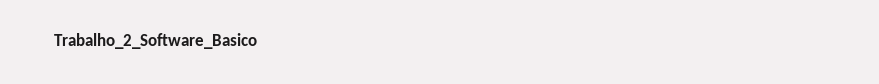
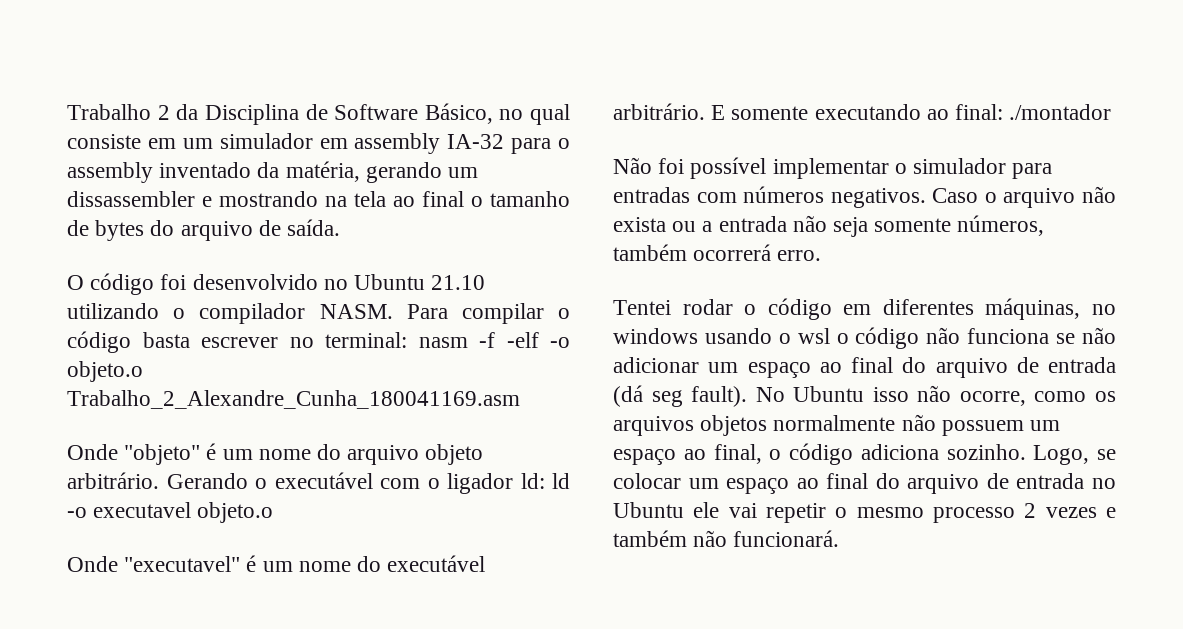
- Trabalho_2_Software_Basico
+ Trabalho 2 da Disciplina de Software Básico, no qual consiste em um simulador em assembly IA-32 para o assembly inventado da matéria, gerando um dissassembler e mostrando na tela ao final o tamanho de bytes do arquivo de saída.
+ O código foi desenvolvido no Ubuntu 21.10 utilizando o compilador NASM. Para compilar o código basta escrever no terminal: nasm -f -elf -o objeto.o Trabalho_2_Alexandre_Cunha_180041169.asm
+ Onde "objeto" é um nome do arquivo objeto arbitrário. Gerando o executável com o ligador ld: ld -o executavel objeto.o
+ Onde "executavel" é um nome do executável arbitrário. E somente executando ao final: ./montador
+ Não foi possível implementar o simulador para entradas com números negativos. Caso o arquivo não exista ou a entrada não seja somente números, também ocorrerá erro.
+ Tentei rodar o código em diferentes máquinas, no windows usando o wsl o código não funciona se não adicionar um espaço ao final do arquivo de entrada (dá seg fault). No Ubuntu isso não ocorre, como os arquivos objetos normalmente não possuem um espaço ao final, o código adiciona sozinho. Logo, se colocar um espaço ao final do arquivo de entrada no Ubuntu ele vai repetir o mesmo processo 2 vezes e também não funcionará.

